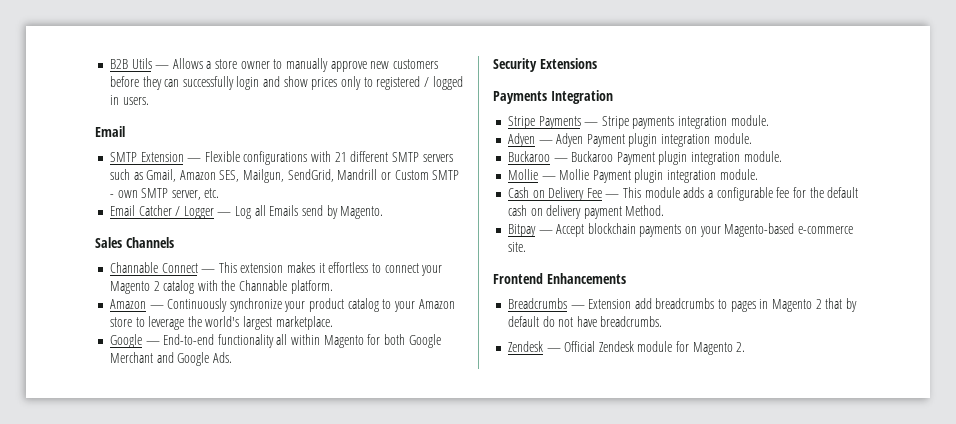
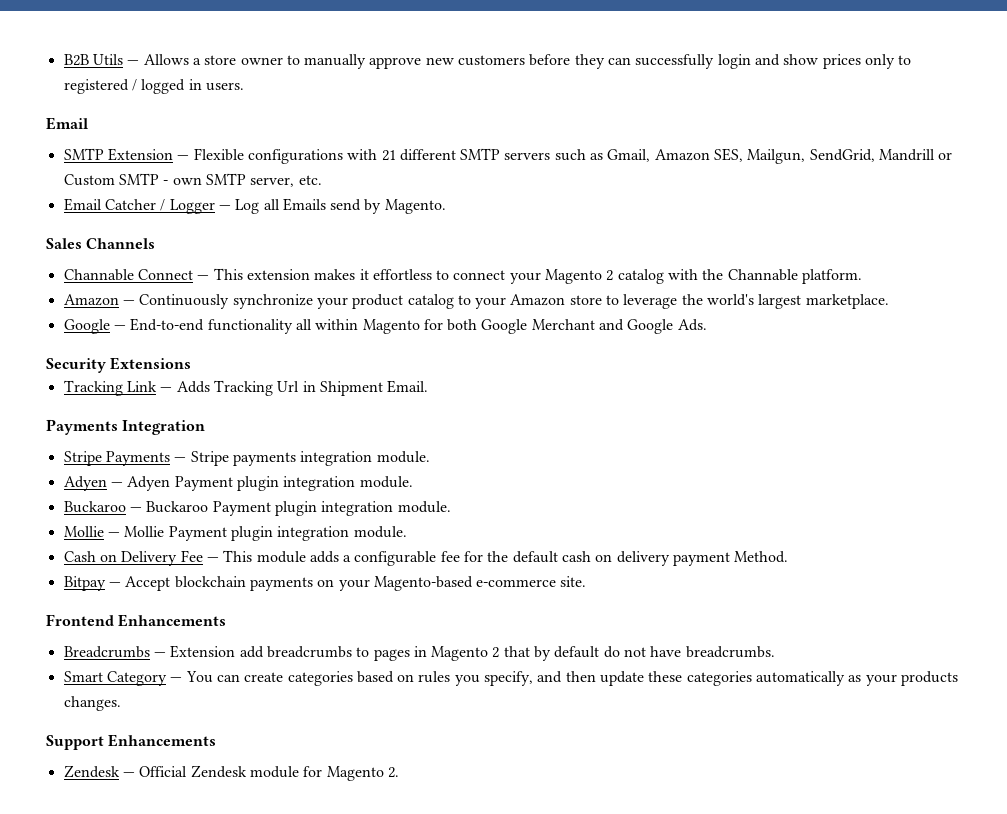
+ Tracking Link — Adds Tracking Url in Shipment Email.
+ Smart Category — You can create categories based on rules you specify, and then update these categories automatically as your products changes.
+ Support Enhancements

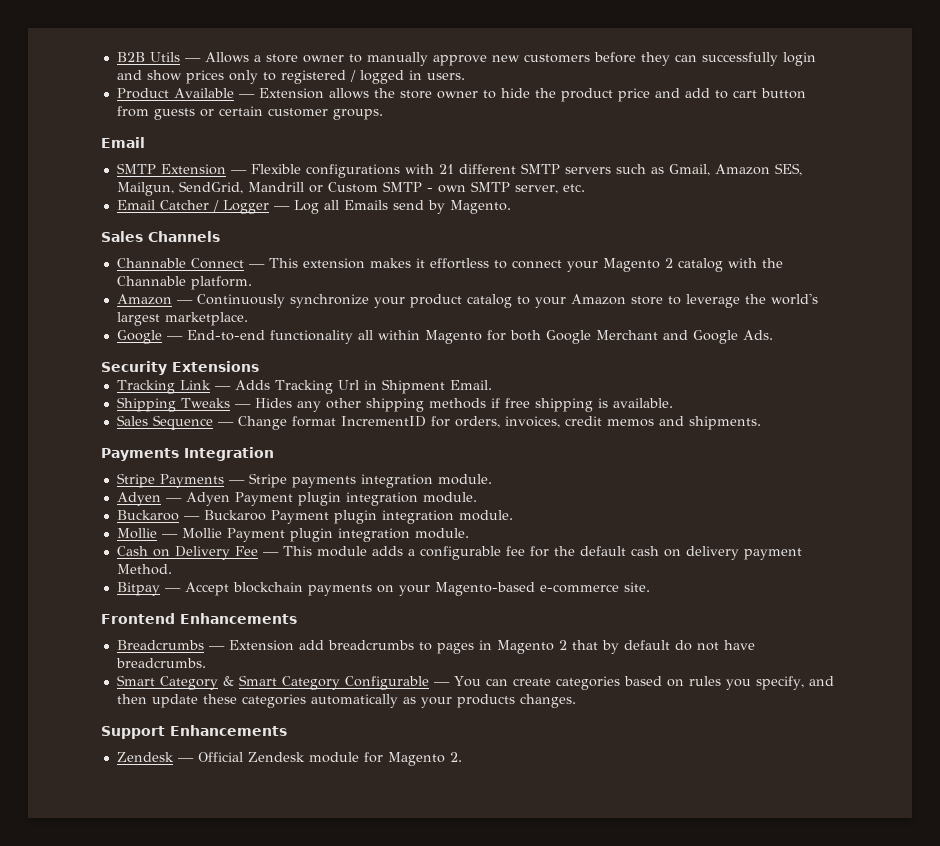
+ Product Available — Extension allows the store owner to hide the product price and add to cart button from guests or certain customer groups.
+ Shipping Tweaks — Hides any other shipping methods if free shipping is available.
+ Sales Sequence — Change format IncrementID for orders, invoices, credit memos and shipments.
- Smart Category — You can create categories based on rules you specify, and then update these categories automatically as your products changes.
+ Smart Category & Smart Category Configurable — You can create categories based on rules you specify, and then update these categories automatically as your products changes.

